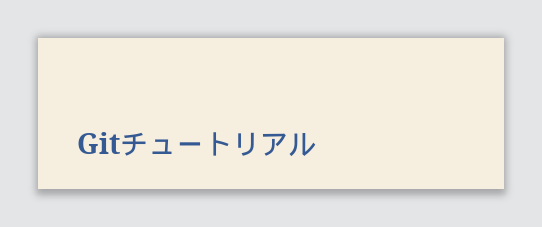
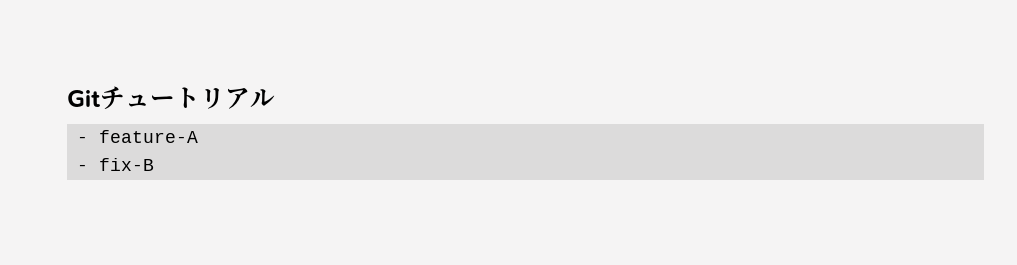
+ - feature-A
+ - fix-B

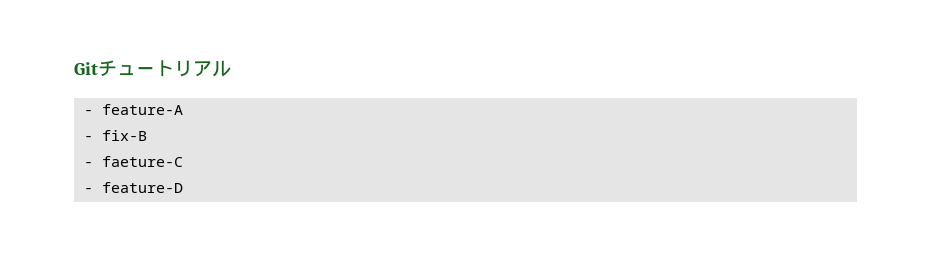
+ - faeture-C
+ - feature-D

